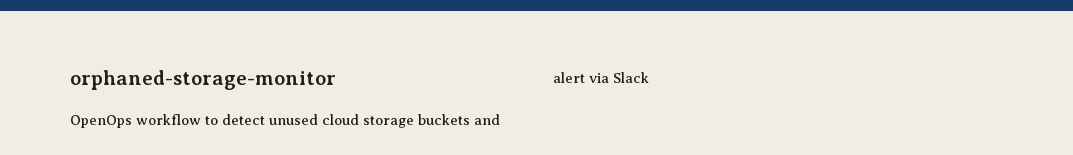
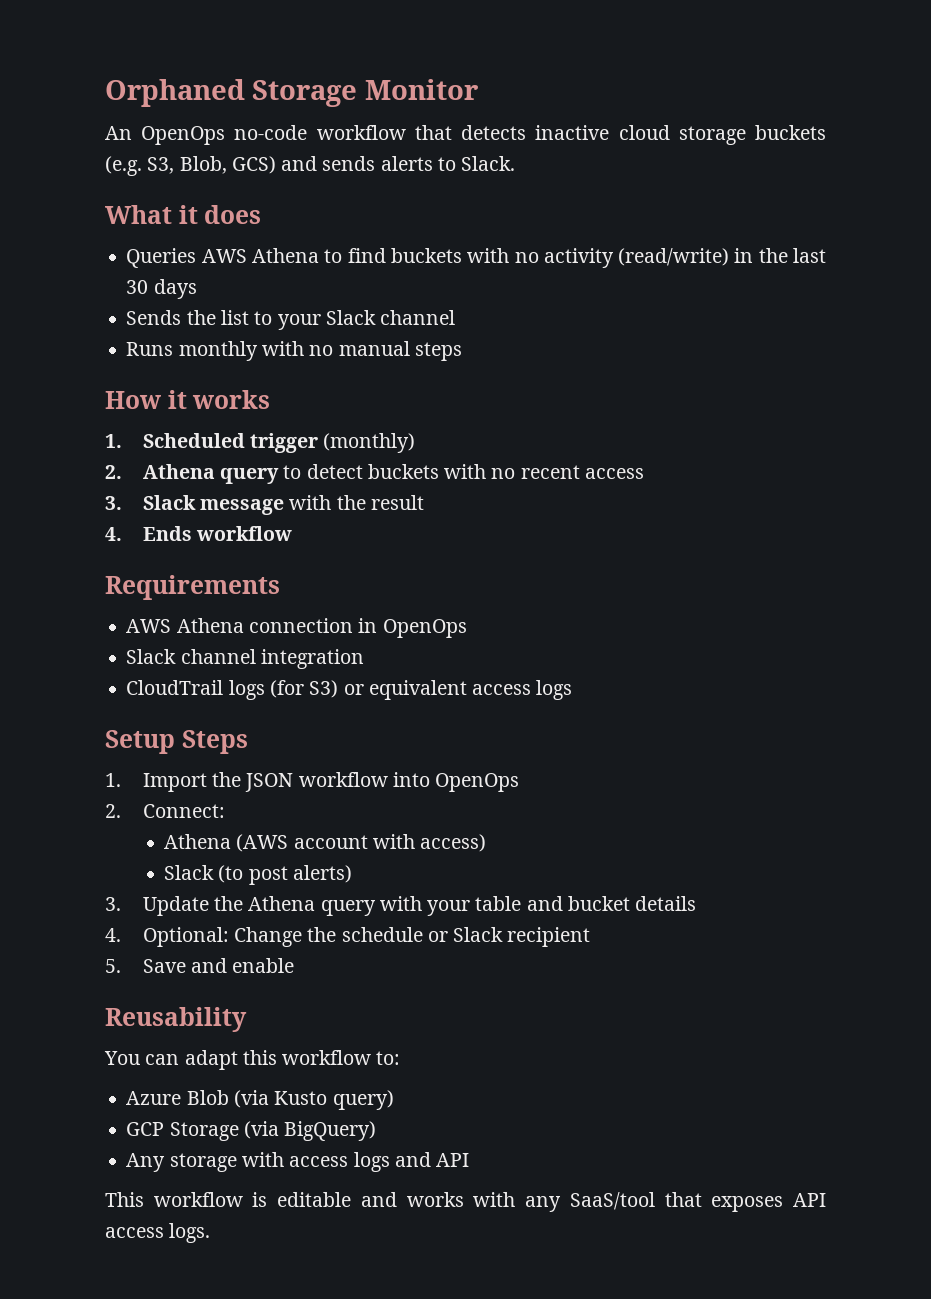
- orphaned-storage-monitor
- OpenOps workflow to detect unused cloud storage buckets and alert via Slack
+ Orphaned Storage Monitor
+ An OpenOps no-code workflow that detects inactive cloud storage buckets (e.g. S3, Blob, GCS) and sends alerts to Slack.
+ What it does
+ Queries AWS Athena to find buckets with no activity (read/write) in the last 30 days
+ Sends the list to your Slack channel
+ Runs monthly with no manual steps
+ How it works
+ 1. Scheduled trigger (monthly)
+ 2. Athena query to detect buckets with no recent access
+ 3. Slack message with the result
+ 4. Ends workflow
+ Requirements
+ AWS Athena connection in OpenOps
+ Slack channel integration
+ CloudTrail logs (for S3) or equivalent access logs
+ Setup Steps
+ 1. Import the JSON workflow into OpenOps
+ 2. Connect:
+ Athena (AWS account with access)
+ Slack (to post alerts)
+ 3. Update the Athena query with your table and bucket details
+ 4. Optional: Change the schedule or Slack recipient
+ 5. Save and enable
+ Reusability
+ You can adapt this workflow to:
+ Azure Blob (via Kusto query)
+ GCP Storage (via BigQuery)
+ Any storage with access logs and API
+ This workflow is editable and works with any SaaS/tool that exposes API access logs.

